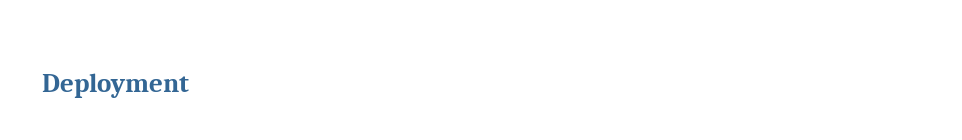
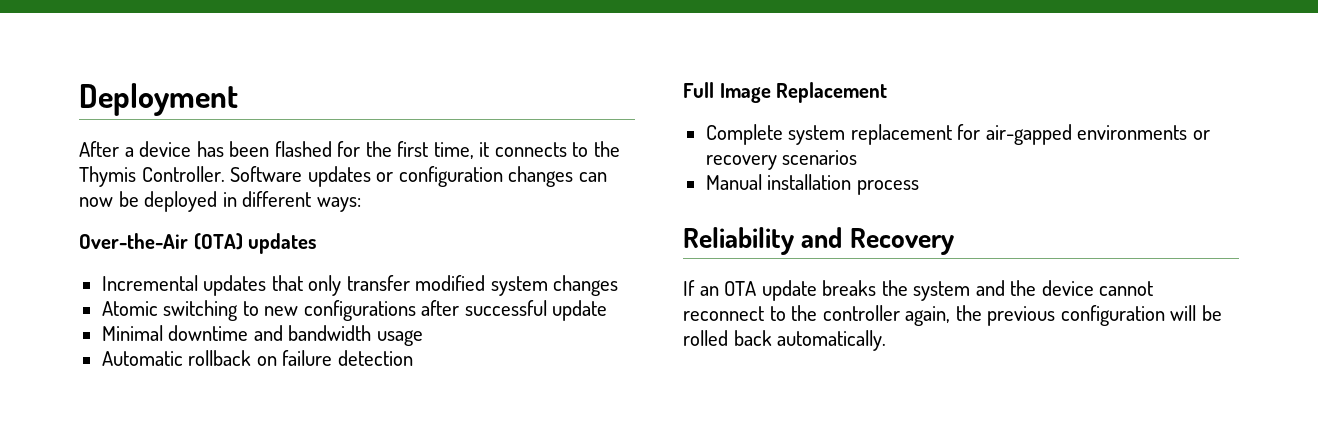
+ After a device has been flashed for the first time, it connects to the Thymis Controller. Software updates or configuration changes can now be deployed in different ways:
+ Over-the-Air (OTA) updates
+ Incremental updates that only transfer modified system changes
+ Atomic switching to new configurations after successful update
+ Minimal downtime and bandwidth usage
+ Automatic rollback on failure detection
+ Full Image Replacement
+ Complete system replacement for air-gapped environments or recovery scenarios
+ Manual installation process
+ Reliability and Recovery
+ If an OTA update breaks the system and the device cannot reconnect to the controller again, the previous configuration will be rolled back automatically.

